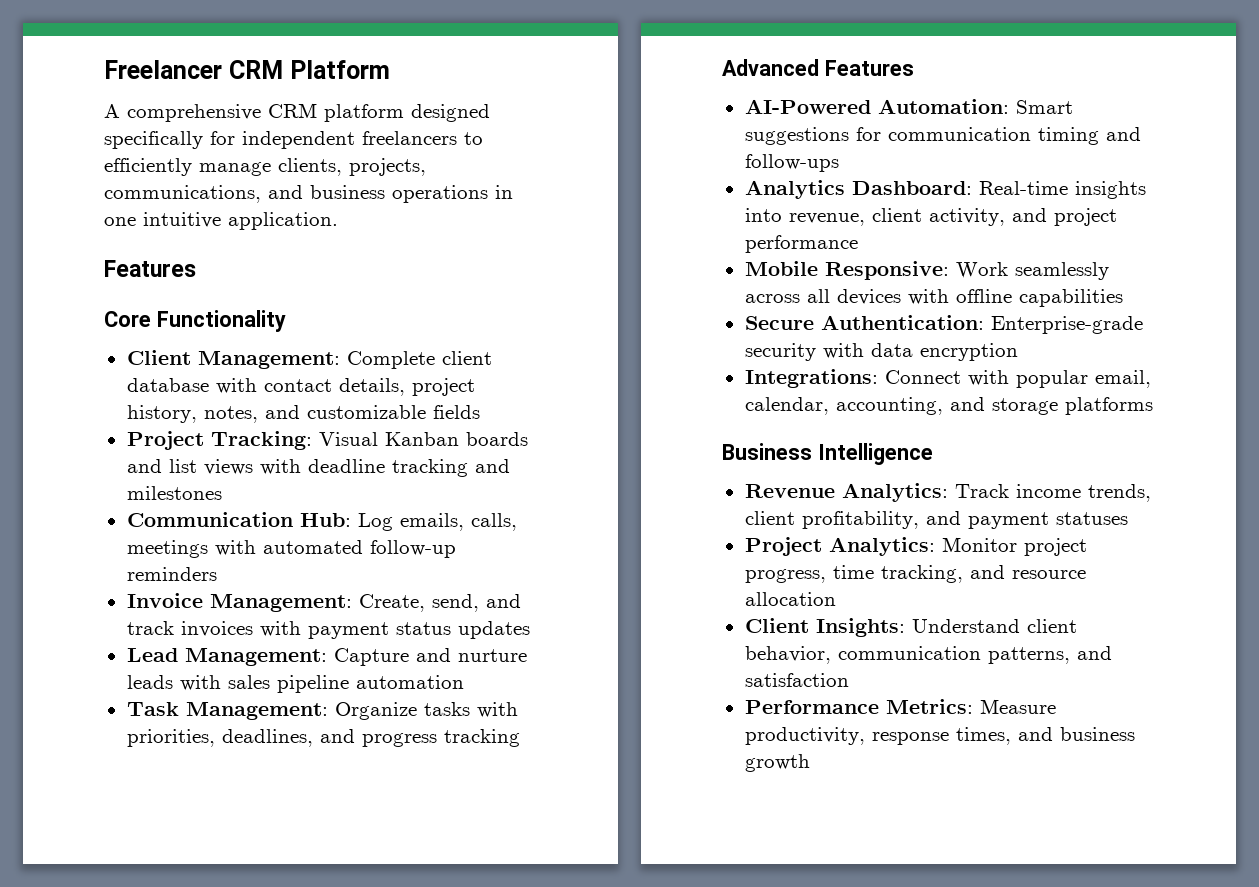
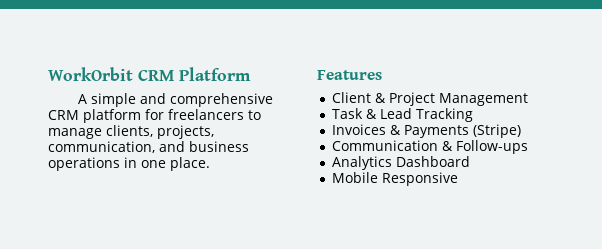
- Freelancer CRM Platform
+ WorkOrbit CRM Platform
- A comprehensive CRM platform designed specifically for independent freelancers to efficiently manage clients, projects, communications, and business operations in one intuitive application.
+ A simple and comprehensive CRM platform for freelancers to manage clients, projects, communication, and business operations in one place.
  Features
- Core Functionality
- Client Management: Complete client database with contact details, project history, notes, and customizable fields
- Project Tracking: Visual Kanban boards and list views with deadline tracking and milestones
- Communication Hub: Log emails, calls, meetings with automated follow-up reminders
- Invoice Management: Create, send, and track invoices with payment status updates
- Lead Management: Capture and nurture leads with sales pipeline automation
- Task Management: Organize tasks with priorities, deadlines, and progress tracking
- Advanced Features
- AI-Powered Automation: Smart suggestions for communication timing and follow-ups
- Analytics Dashboard: Real-time insights into revenue, client activity, and project performance
- Mobile Responsive: Work seamlessly across all devices with offline capabilities
- Secure Authentication: Enterprise-grade security with data encryption
- Integrations: Connect with popular email, calendar, accounting, and storage platforms
- Business Intelligence
- Revenue Analytics: Track income trends, client profitability, and payment statuses
- Project Analytics: Monitor project progress, time tracking, and resource allocation
- Client Insights: Understand client behavior, communication patterns, and satisfaction
- Performance Metrics: Measure productivity, response times, and business growth
+ Client & Project Management
+ Task & Lead Tracking
+ Invoices & Payments (Stripe)
+ Communication & Follow-ups
+ Analytics Dashboard
+ Mobile Responsive

